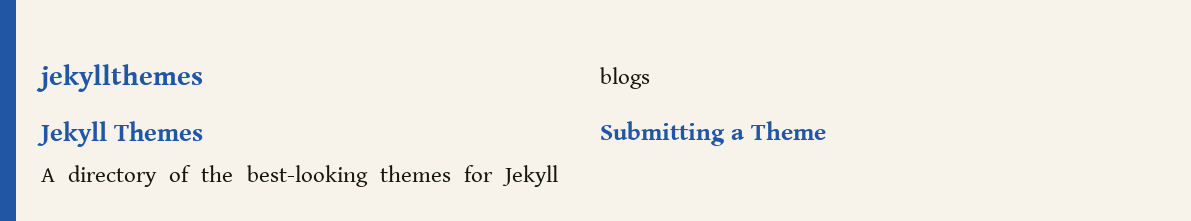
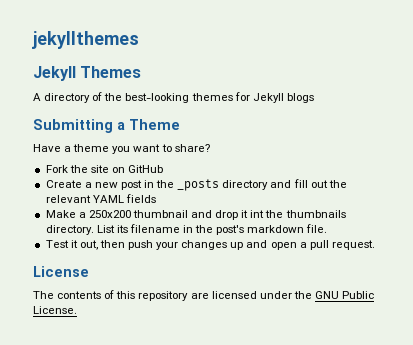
+ Have a theme you want to share?
+ Fork the site on GitHub
+ Create a new post in the _posts directory and fill out the relevant YAML fields
+ Make a 250x200 thumbnail and drop it int the thumbnails directory. List its filename in the post's markdown file.
+ Test it out, then push your changes up and open a pull request.
+ License
+ The contents of this repository are licensed under the GNU Public License.

